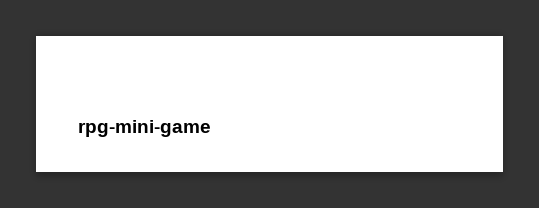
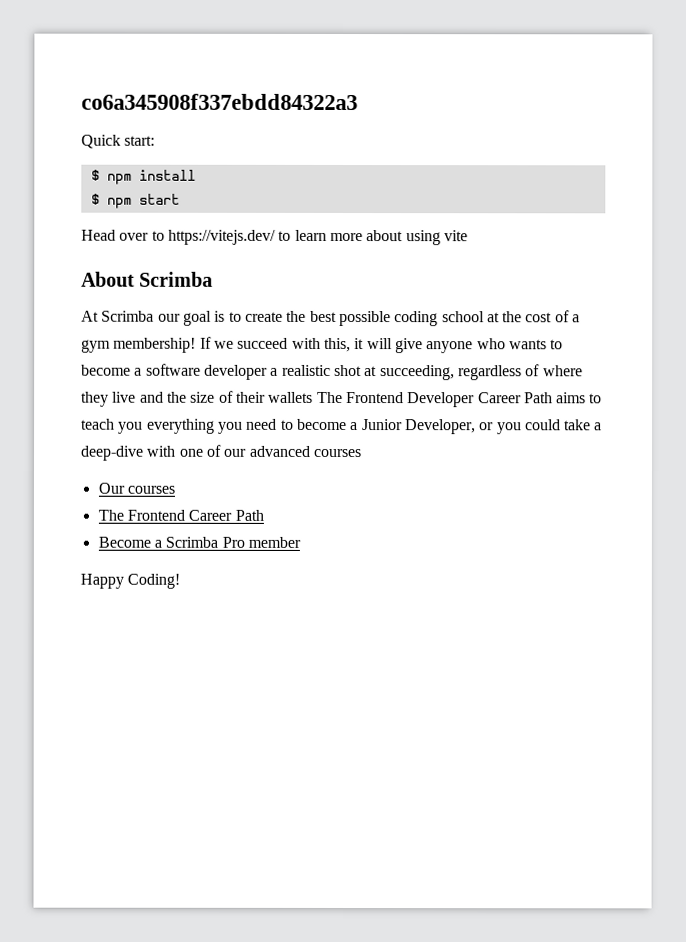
- rpg-mini-game
+ co6a345908f337ebdd84322a3
+ Quick start:
+ $ npm install
+ $ npm start
+ Head over to https://vitejs.dev/ to learn more about using vite
+ About Scrimba
+ At Scrimba our goal is to create the best possible coding school at the cost of a gym membership! If we succeed with this, it will give anyone who wants to become a software developer a realistic shot at succeeding, regardless of where they live and the size of their wallets The Frontend Developer Career Path aims to teach you everything you need to become a Junior Developer, or you could take a deep-dive with one of our advanced courses
+ Our courses
+ The Frontend Career Path
+ Become a Scrimba Pro member
+ Happy Coding!

